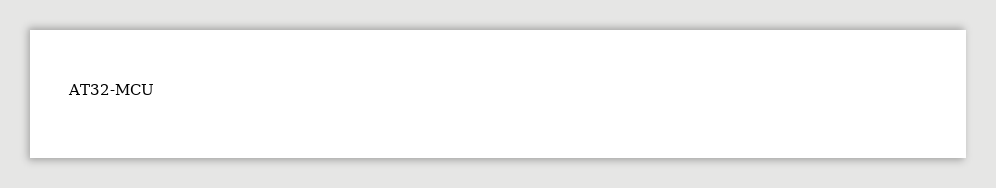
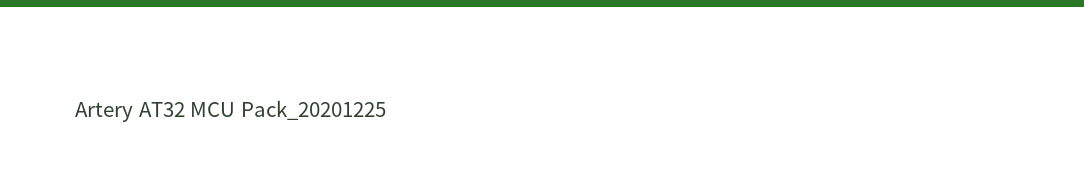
- AT32-MCU
+ Artery AT32 MCU Pack_20201225

